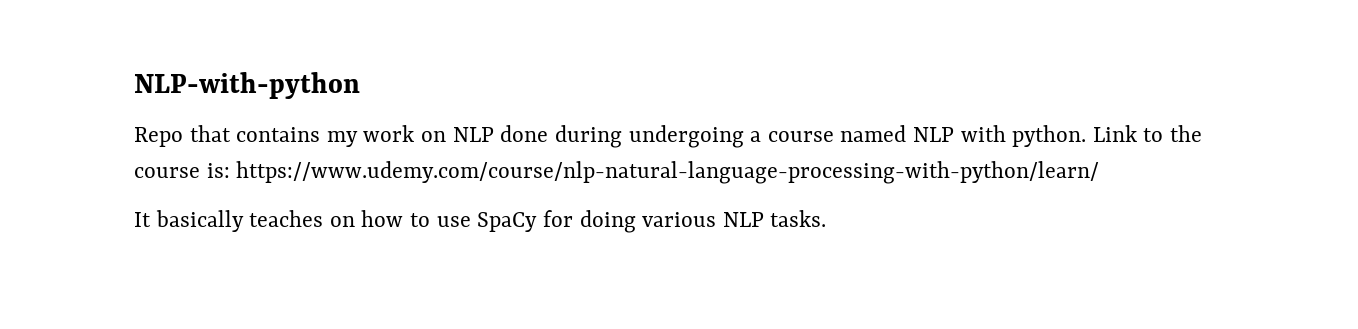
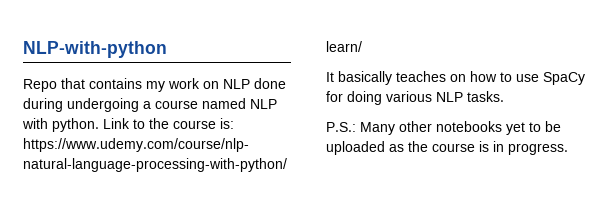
+ P.S.: Many other notebooks yet to be uploaded as the course is in progress.

